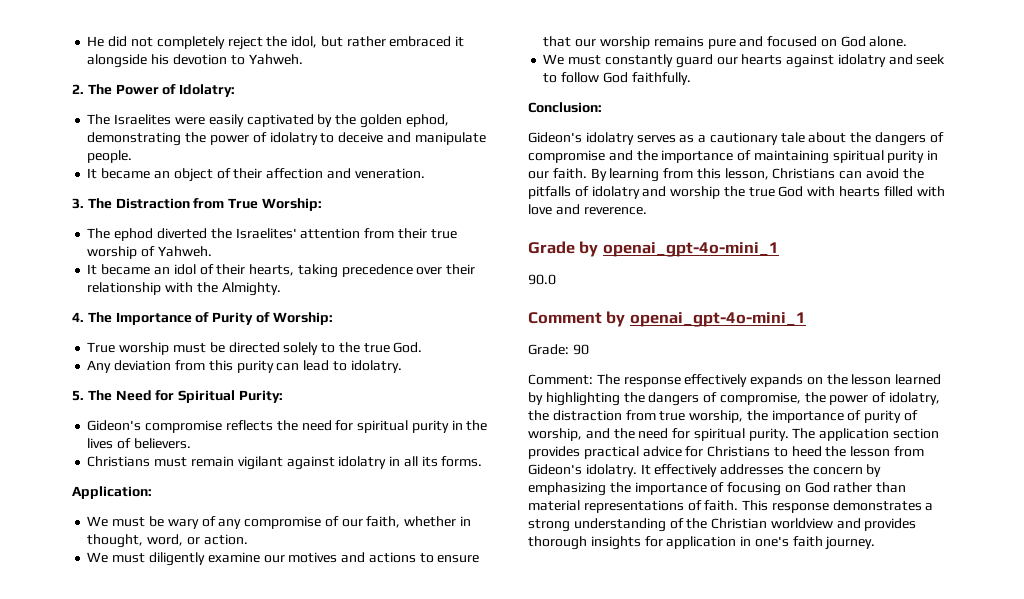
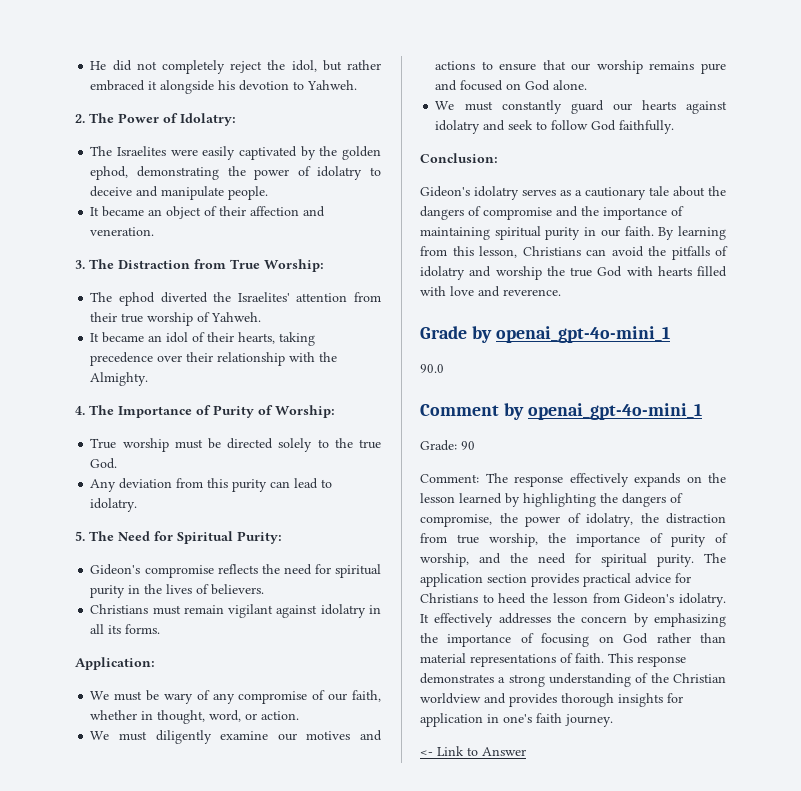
+ <- Link to Answer

